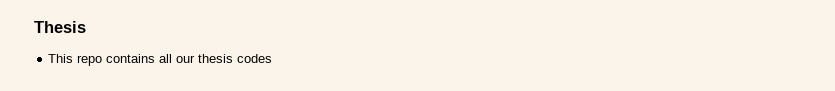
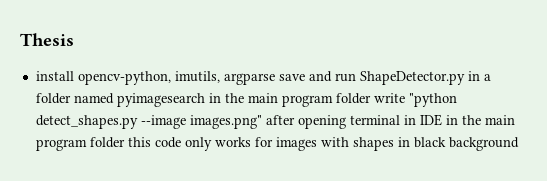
- This repo contains all our thesis codes
+ install opencv-python, imutils, argparse save and run ShapeDetector.py in a folder named pyimagesearch in the main program folder write "python detect_shapes.py --image images.png" after opening terminal in IDE in the main program folder this code only works for images with shapes in black background

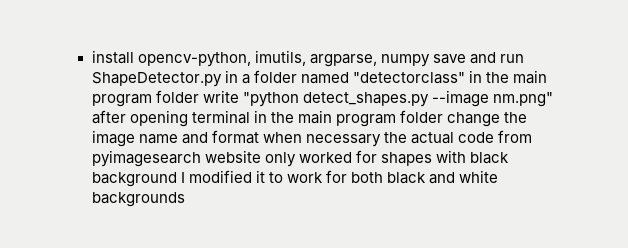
- Thesis
- install opencv-python, imutils, argparse save and run ShapeDetector.py in a folder named pyimagesearch in the main program folder write "python detect_shapes.py --image images.png" after opening terminal in IDE in the main program folder this code only works for images with shapes in black background
+ install opencv-python, imutils, argparse, numpy save and run ShapeDetector.py in a folder named "detectorclass" in the main program folder write "python detect_shapes.py --image nm.png" after opening terminal in the main program folder change the image name and format when necessary the actual code from pyimagesearch website only worked for shapes with black background I modified it to work for both black and white backgrounds

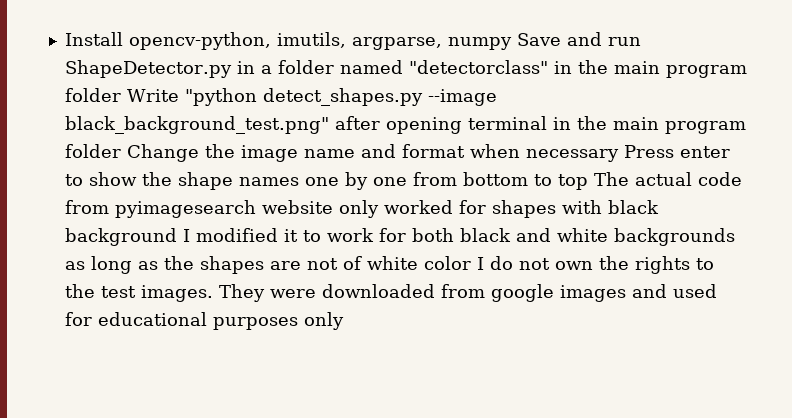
- install opencv-python, imutils, argparse, numpy save and run ShapeDetector.py in a folder named "detectorclass" in the main program folder write "python detect_shapes.py --image nm.png" after opening terminal in the main program folder change the image name and format when necessary the actual code from pyimagesearch website only worked for shapes with black background I modified it to work for both black and white backgrounds
+ Install opencv-python, imutils, argparse, numpy Save and run ShapeDetector.py in a folder named "detectorclass" in the main program folder Write "python detect_shapes.py --image black_background_test.png" after opening terminal in the main program folder Change the image name and format when necessary Press enter to show the shape names one by one from bottom to top The actual code from pyimagesearch website only worked for shapes with black background I modified it to work for both black and white backgrounds as long as the shapes are not of white color I do not own the rights to the test images. They were downloaded from google images and used for educational purposes only

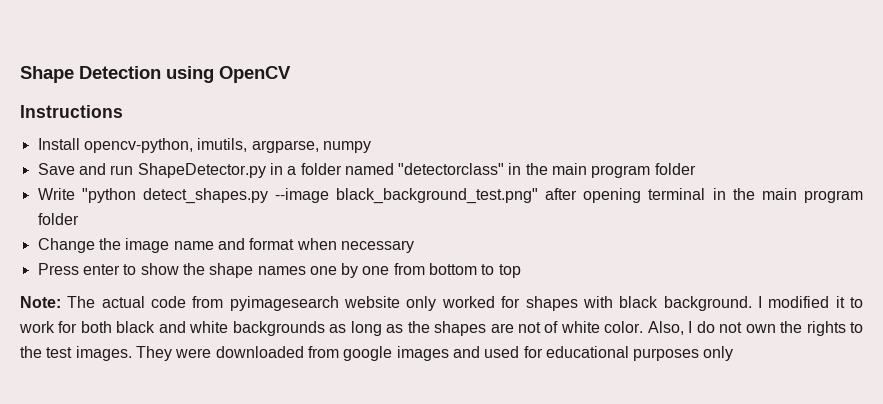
+ Shape Detection using OpenCV
+ Instructions
- Install opencv-python, imutils, argparse, numpy Save and run ShapeDetector.py in a folder named "detectorclass" in the main program folder Write "python detect_shapes.py --image black_background_test.png" after opening terminal in the main program folder Change the image name and format when necessary Press enter to show the shape names one by one from bottom to top The actual code from pyimagesearch website only worked for shapes with black background I modified it to work for both black and white backgrounds as long as the shapes are not of white color I do not own the rights to the test images.
+ Install opencv-python, imutils, argparse, numpy
+ Save and run ShapeDetector.py in a folder named "detectorclass" in the main program folder
+ Write "python detect_shapes.py --image black_background_test.png" after opening terminal in the main program folder
+ Change the image name and format when necessary
+ Press enter to show the shape names one by one from bottom to top
+ Note: The actual code from pyimagesearch website only worked for shapes with black background. I modified it to work for both black and white backgrounds as long as the shapes are not of white color. Also, I do not own the rights to the test images.

